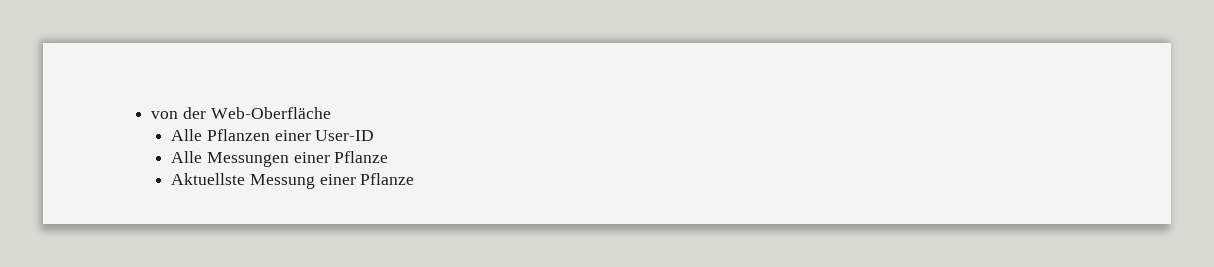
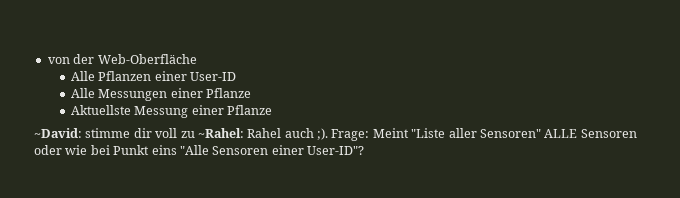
+ ~David: stimme dir voll zu ~Rahel: Rahel auch ;). Frage: Meint "Liste aller Sensoren" ALLE Sensoren oder wie bei Punkt eins "Alle Sensoren einer User-ID"?

